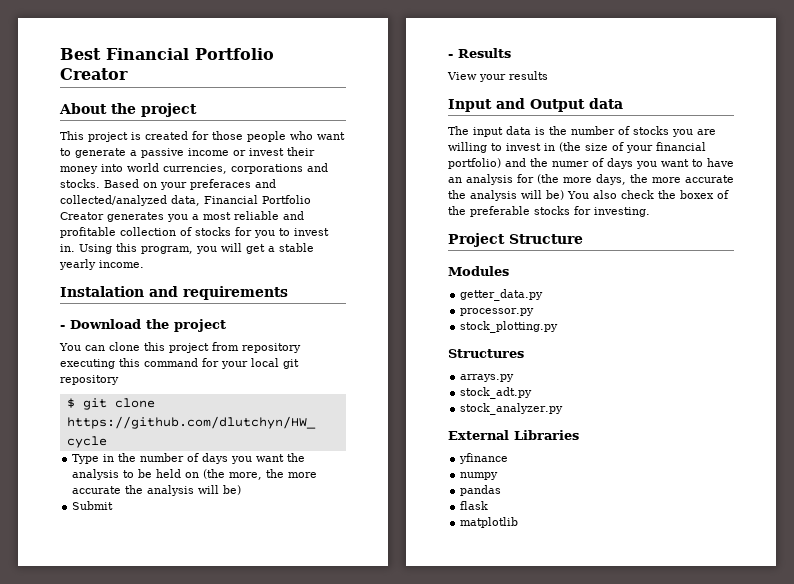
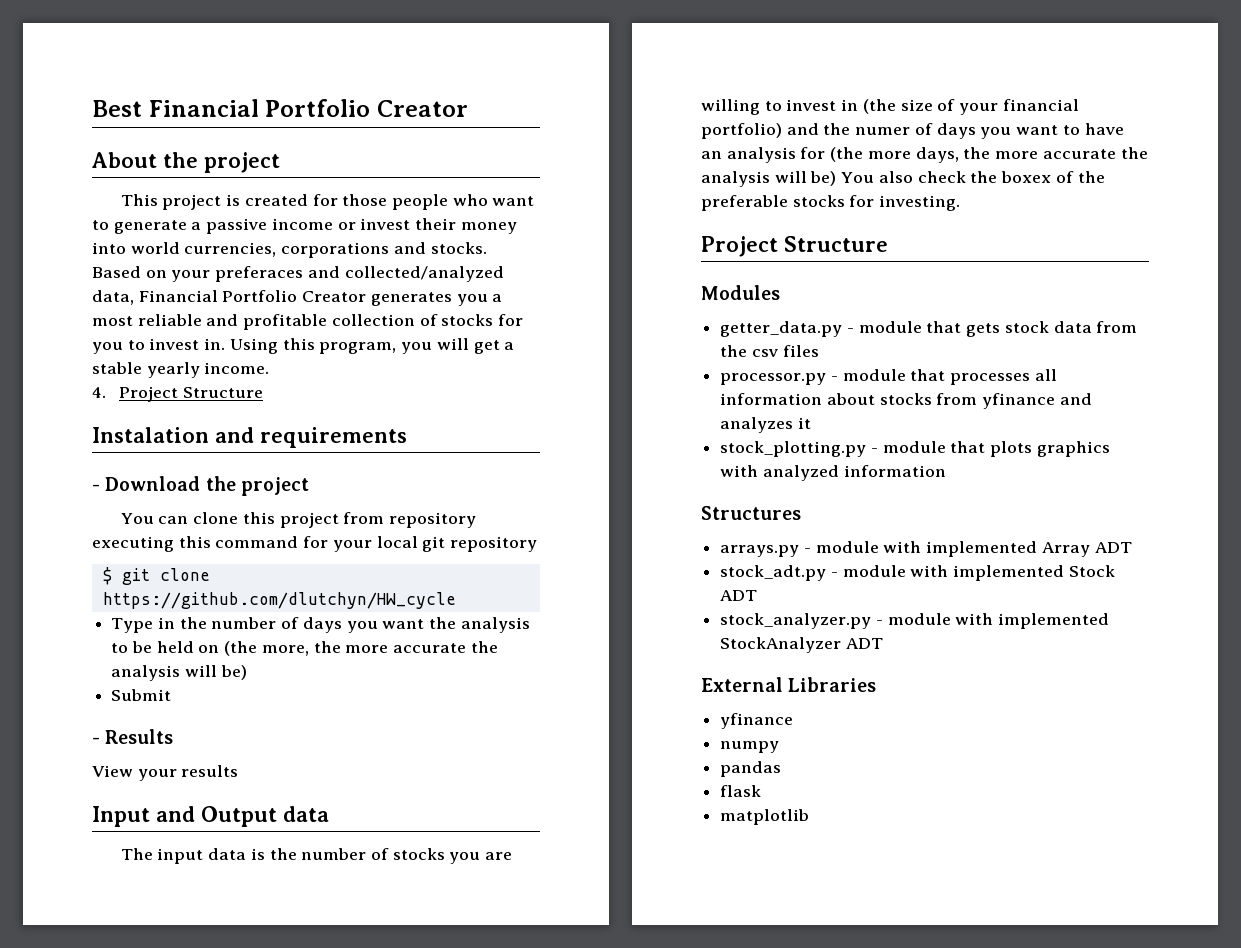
+ 4. Project Structure
- getter_data.py
- processor.py
- stock_plotting.py
+ getter_data.py - module that gets stock data from the csv files
+ processor.py - module that processes all information about stocks from yfinance and analyzes it
+ stock_plotting.py - module that plots graphics with analyzed information
  Structures
- arrays.py
- stock_adt.py
- stock_analyzer.py
+ arrays.py - module with implemented Array ADT
+ stock_adt.py - module with implemented Stock ADT
+ stock_analyzer.py - module with implemented StockAnalyzer ADT

